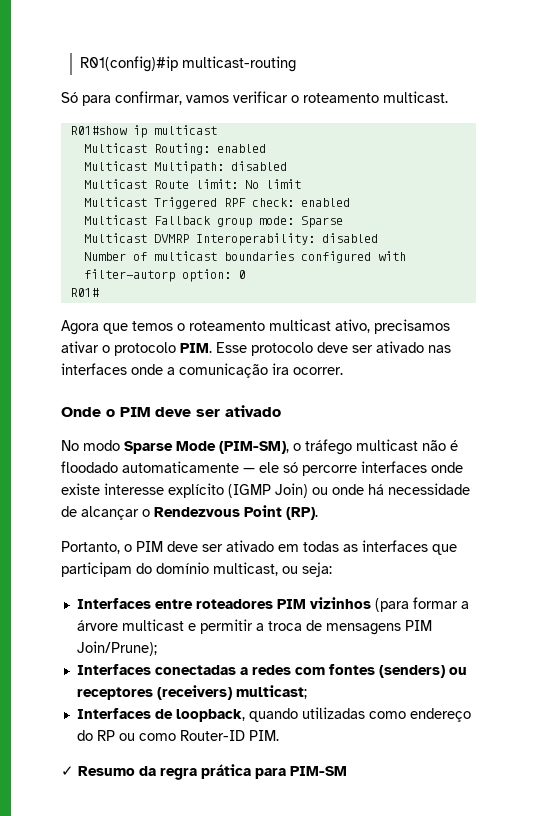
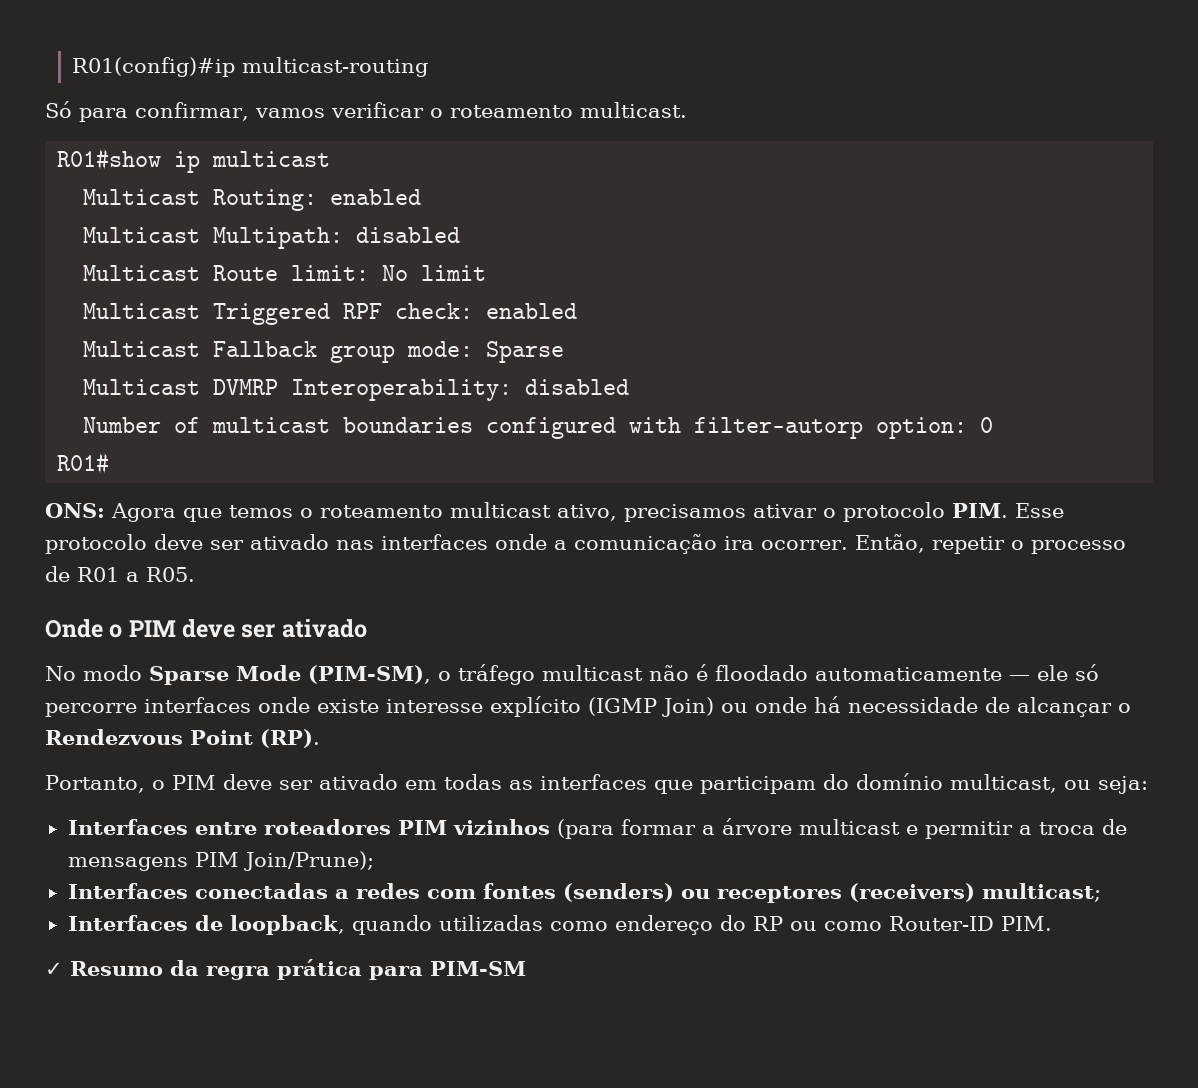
- Agora que temos o roteamento multicast ativo, precisamos ativar o protocolo PIM. Esse protocolo deve ser ativado nas interfaces onde a comunicação ira ocorrer.
+ ONS: Agora que temos o roteamento multicast ativo, precisamos ativar o protocolo PIM. Esse protocolo deve ser ativado nas interfaces onde a comunicação ira ocorrer. Então, repetir o processo de R01 a R05.

